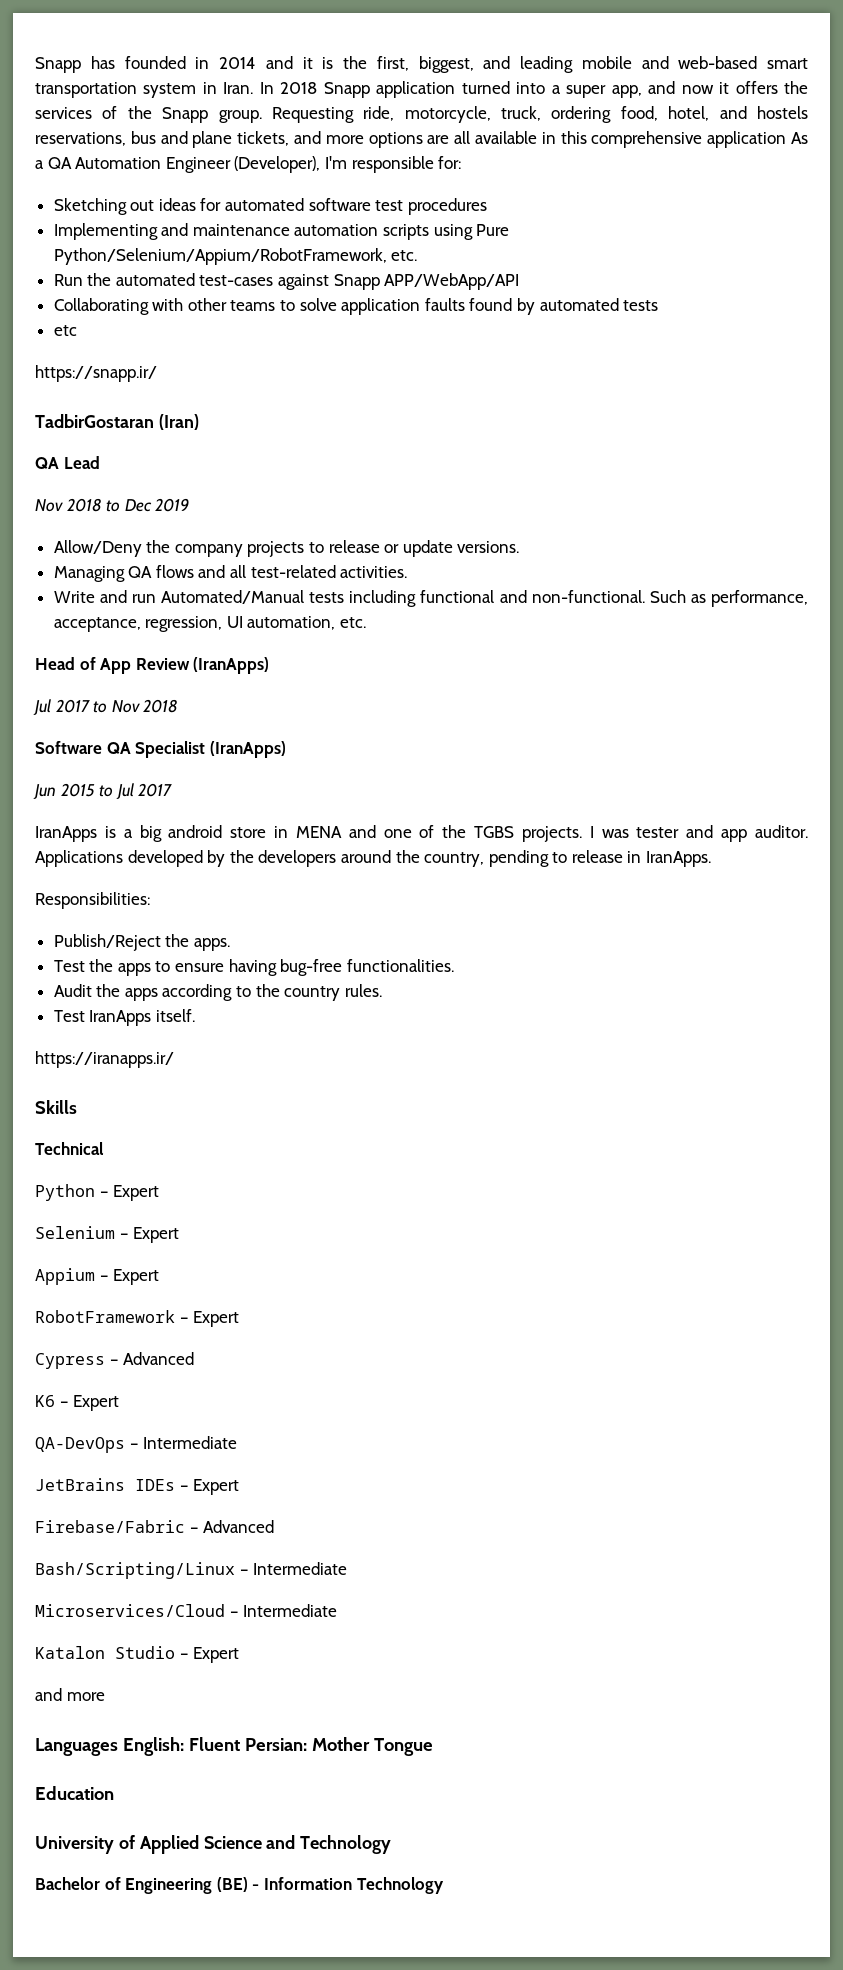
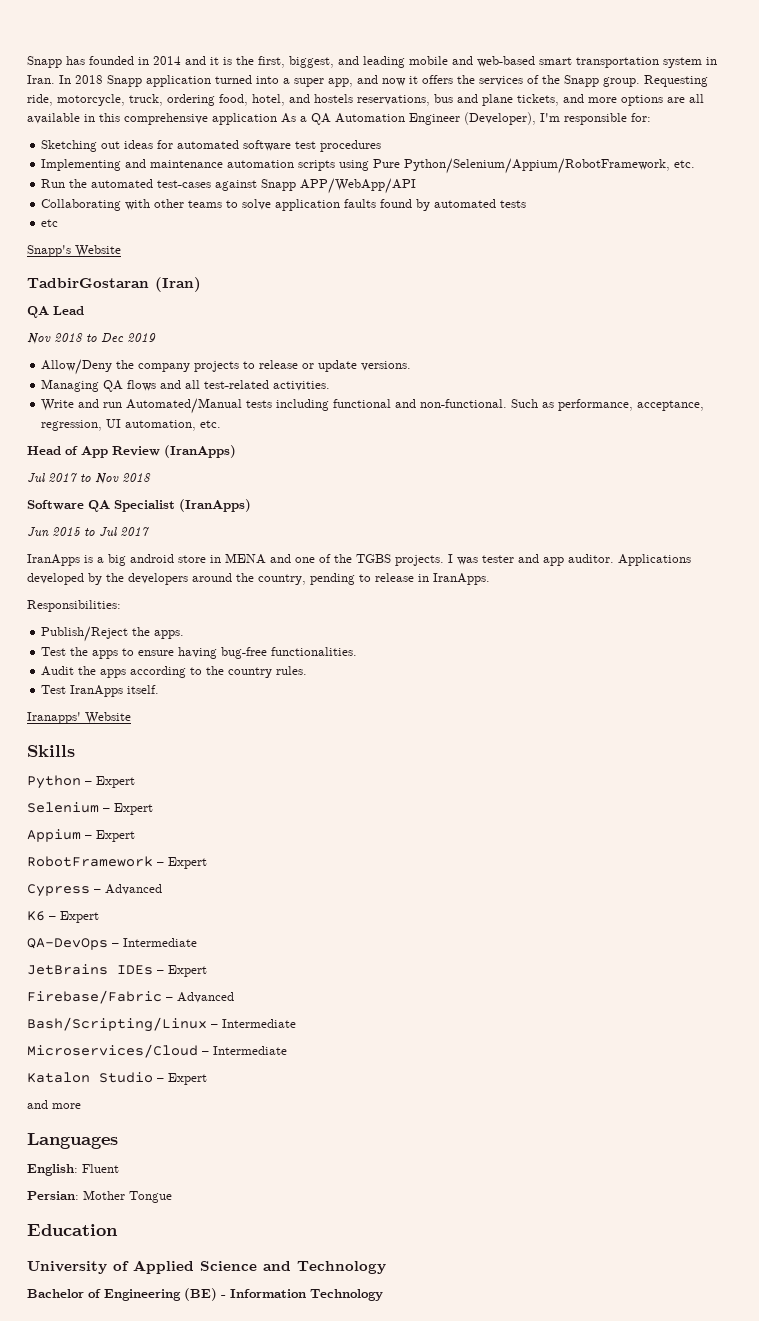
- https://snapp.ir/
+ Snapp's Website
- https://iranapps.ir/
+ Iranapps' Website
- Technical
- Languages English: Fluent Persian: Mother Tongue
+ Languages
+ English: Fluent
+ Persian: Mother Tongue

